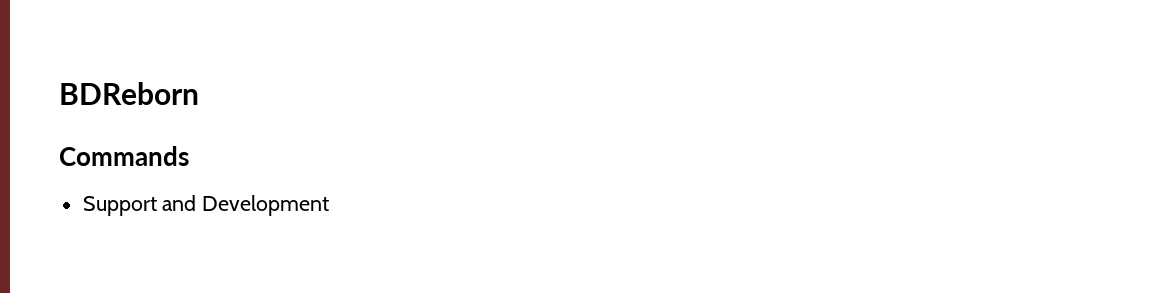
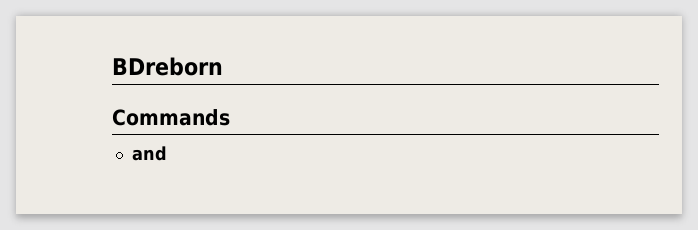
- BDReborn
+ BDreborn
- Support and Development
+ and

